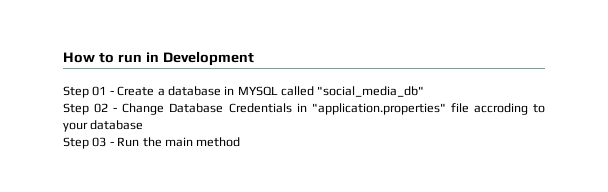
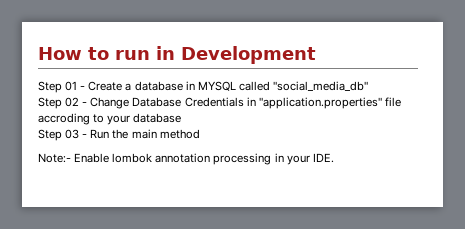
+ Note:- Enable lombok annotation processing in your IDE.

